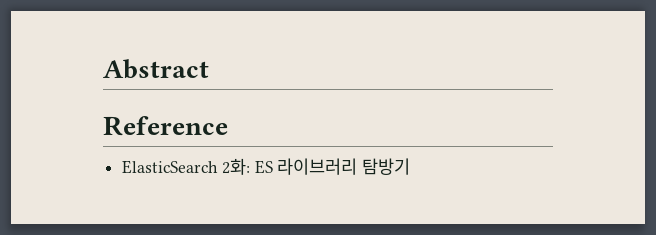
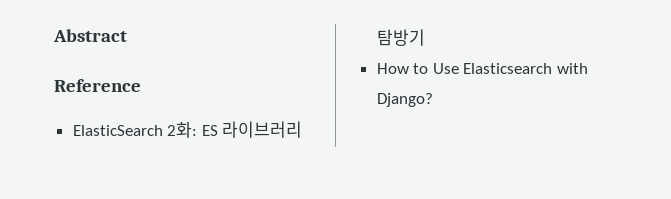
+ How to Use Elasticsearch with Django?

